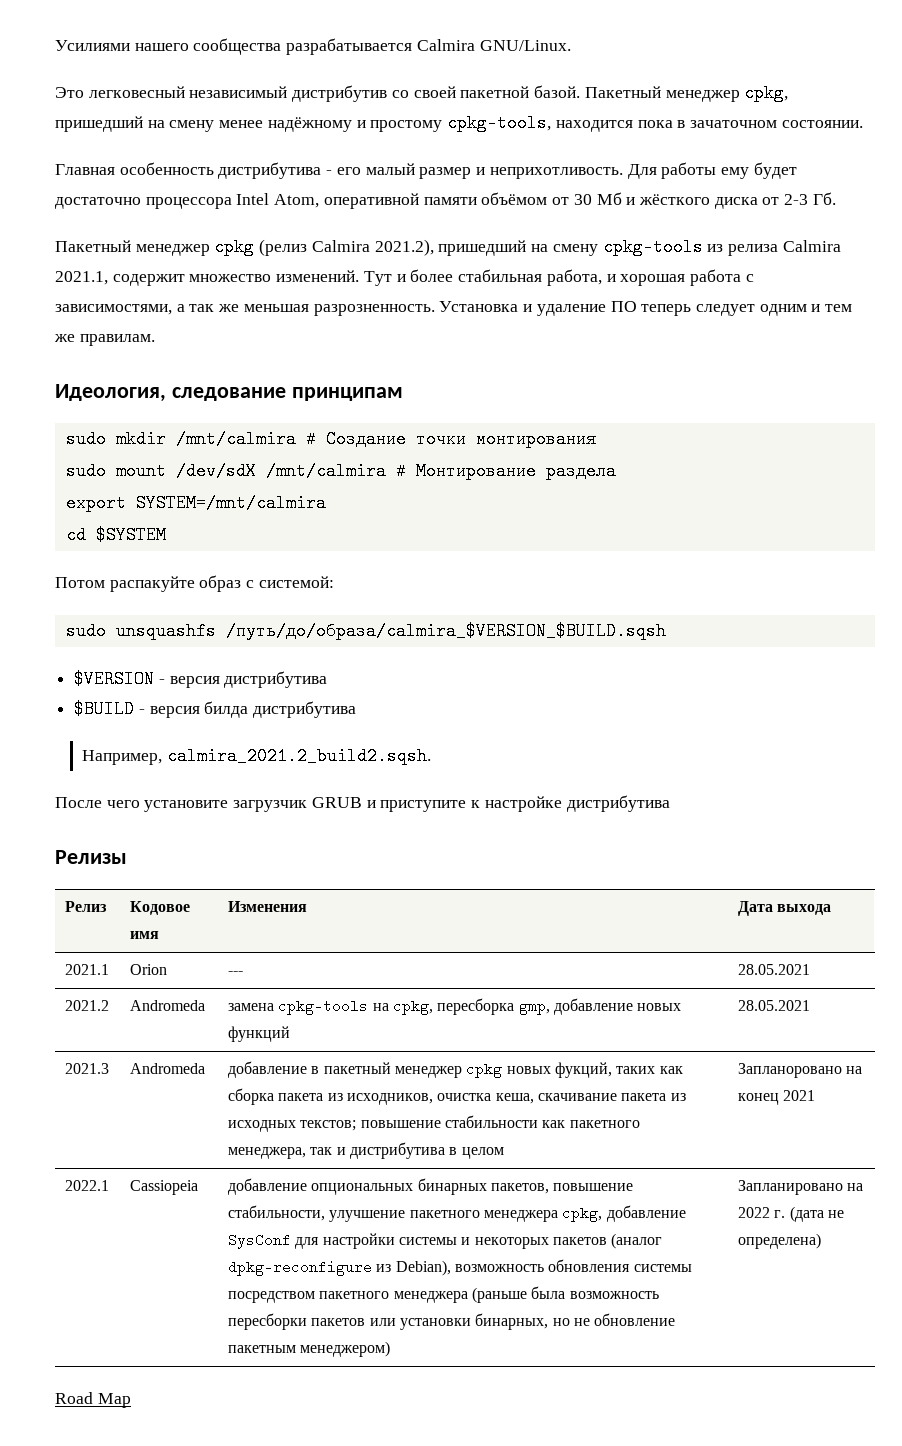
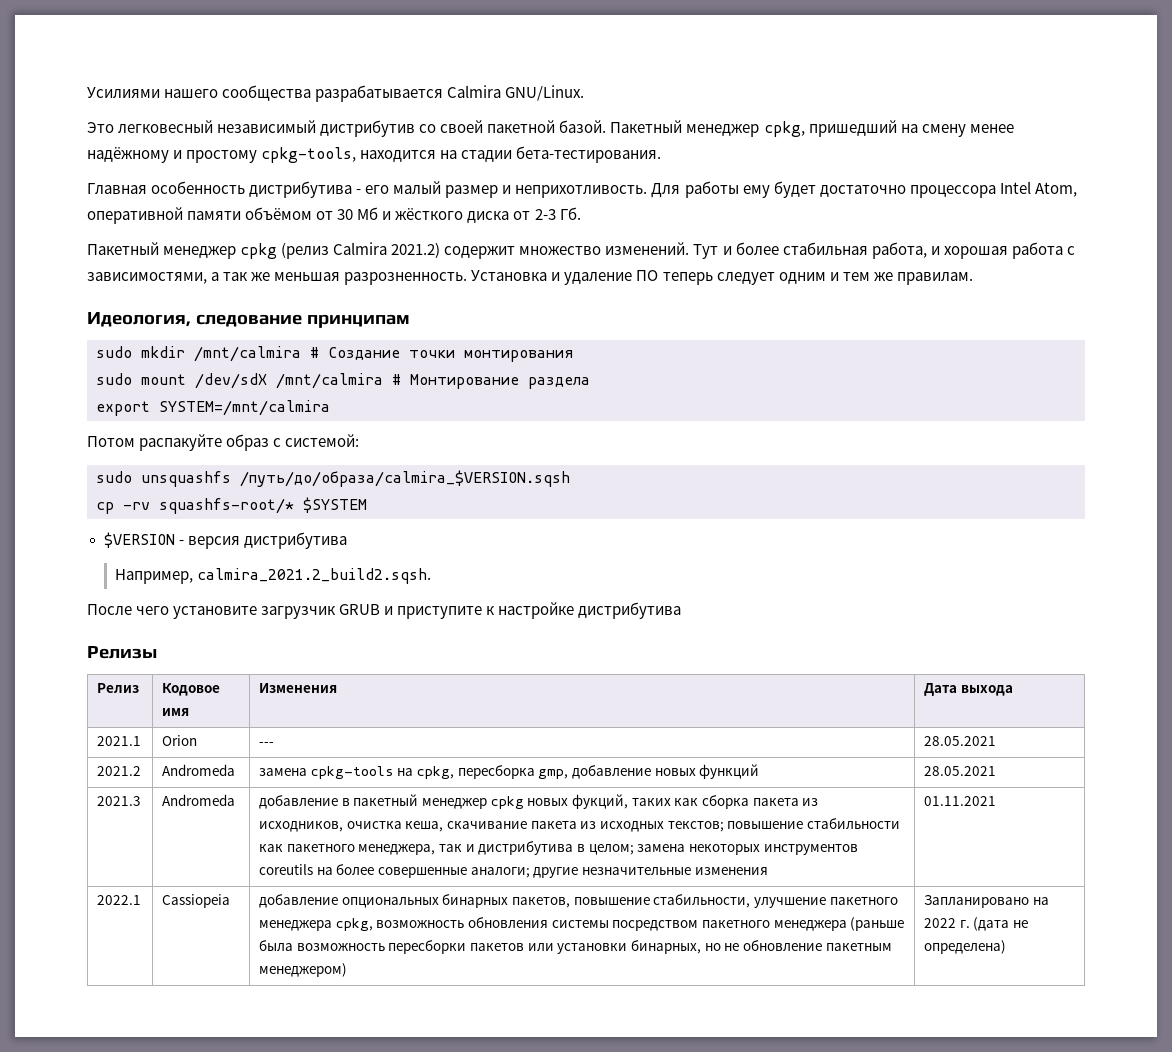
- Пакетный менеджер cpkg, пришедший на смену менее надёжному и простому cpkg-tools, находится пока в зачаточном состоянии.
+ Пакетный менеджер cpkg, пришедший на смену менее надёжному и простому cpkg-tools, находится на стадии бета-тестирования.
- Пакетный менеджер cpkg (релиз Calmira 2021.2), пришедший на смену cpkg-tools из релиза Calmira 2021.1, содержит множество изменений.
+ Пакетный менеджер cpkg (релиз Calmira 2021.2) содержит множество изменений.
- cd $SYSTEM
- sudo unsquashfs /путь/до/образа/calmira_$VERSION_$BUILD.sqsh
+ sudo unsquashfs /путь/до/образа/calmira_$VERSION.sqsh
+ cp -rv squashfs-root/* $SYSTEM
- $BUILD - версия билда дистрибутива
- добавление в пакетный менеджер cpkg новых фукций, таких как сборка пакета из исходников, очистка кеша, скачивание пакета из исходных текстов; повышение стабильности как пакетного менеджера, так и дистрибутива в целом | Запланоровано на конец 2021
+ добавление в пакетный менеджер cpkg новых фукций, таких как сборка пакета из исходников, очистка кеша, скачивание пакета из исходных текстов; повышение стабильности как пакетного менеджера, так и дистрибутива в целом; замена некоторых инструментов coreutils на более совершенные аналоги; другие незначительные изменения | 01.11.2021
- добавление опциональных бинарных пакетов, повышение стабильности, улучшение пакетного менеджера cpkg, добавление SysConf для настройки системы и некоторых пакетов (аналог dpkg-reconfigure из Debian), возможность обновления системы посредством пакетного менеджера (раньше была возможность пересборки пакетов или установки бинарных, но не обновление пакетным менеджером)
+ добавление опциональных бинарных пакетов, повышение стабильности, улучшение пакетного менеджера cpkg, возможность обновления системы посредством пакетного менеджера (раньше была возможность пересборки пакетов или установки бинарных, но не обновление пакетным менеджером)
- Road Map

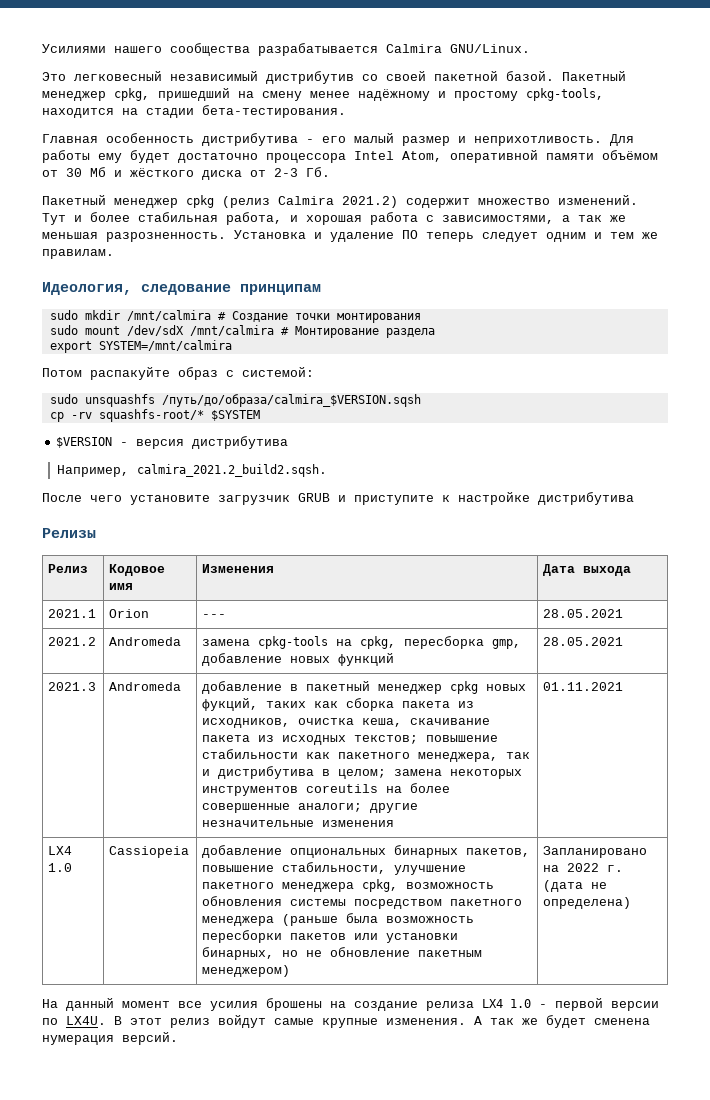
- 2022.1 | Cassiopeia | добавление опциональных бинарных пакетов, повышение стабильности, улучшение пакетного менеджера cpkg, возможность обновления системы посредством пакетного менеджера (раньше была возможность пересборки пакетов или установки бинарных, но не обновление пакетным менеджером) | Запланировано на 2022 г. (дата не определена)
+ LX4 1.0 | Cassiopeia | добавление опциональных бинарных пакетов, повышение стабильности, улучшение пакетного менеджера cpkg, возможность обновления системы посредством пакетного менеджера (раньше была возможность пересборки пакетов или установки бинарных, но не обновление пакетным менеджером) | Запланировано на 2022 г. (дата не определена)
+ На данный момент все усилия брошены на создание релиза LX4 1.0 - первой версии по LX4U. В этот релиз войдут самые крупные изменения. А так же будет сменена нумерация версий.

